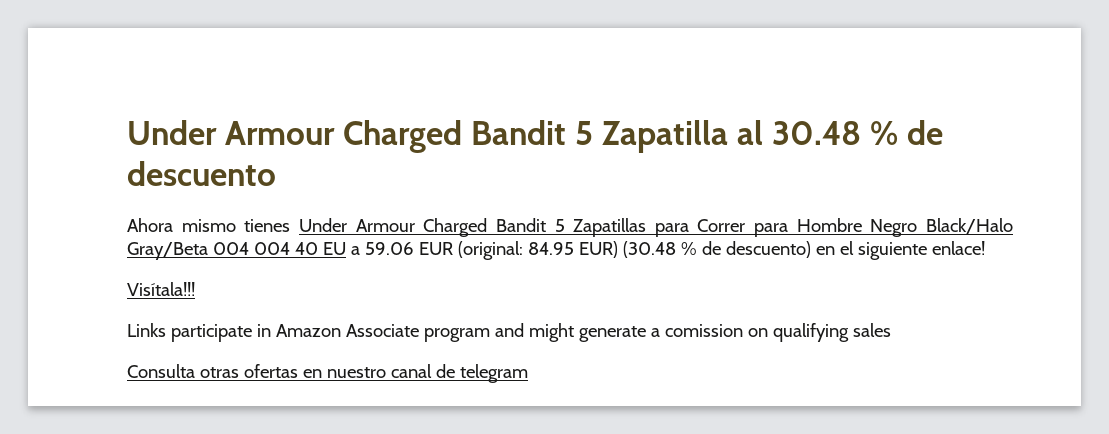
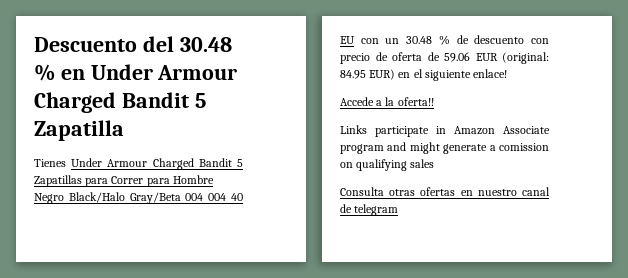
- Under Armour Charged Bandit 5 Zapatilla al 30.48 % de descuento
- Ahora mismo tienes Under Armour Charged Bandit 5 Zapatillas para Correr para Hombre Negro Black/Halo Gray/Beta 004 004 40 EU a 59.06 EUR (original: 84.95 EUR) (30.48 % de descuento) en el siguiente enlace!
+ Descuento del 30.48 % en Under Armour Charged Bandit 5 Zapatilla
+ Tienes Under Armour Charged Bandit 5 Zapatillas para Correr para Hombre Negro Black/Halo Gray/Beta 004 004 40 EU con un 30.48 % de descuento con precio de oferta de 59.06 EUR (original: 84.95 EUR) en el siguiente enlace!
- Visítala!!!
+ Accede a la oferta!!

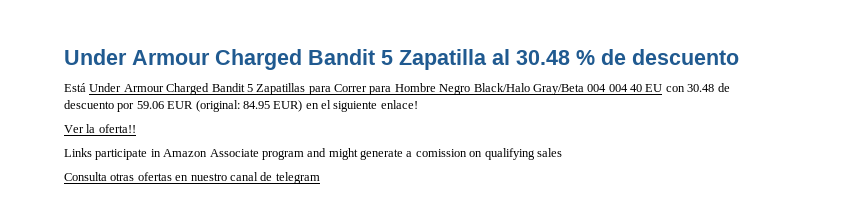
- Descuento del 30.48 % en Under Armour Charged Bandit 5 Zapatilla
- Tienes Under Armour Charged Bandit 5 Zapatillas para Correr para Hombre Negro Black/Halo Gray/Beta 004 004 40 EU con un 30.48 % de descuento con precio de oferta de 59.06 EUR (original: 84.95 EUR) en el siguiente enlace!
+ Under Armour Charged Bandit 5 Zapatilla al 30.48 % de descuento
+ Está Under Armour Charged Bandit 5 Zapatillas para Correr para Hombre Negro Black/Halo Gray/Beta 004 004 40 EU con 30.48 de descuento por 59.06 EUR (original: 84.95 EUR) en el siguiente enlace!
- Accede a la oferta!!
+ Ver la oferta!!

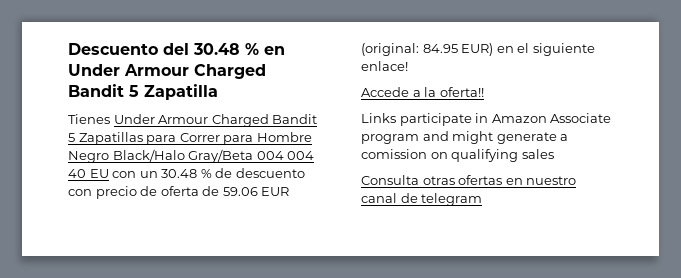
- Under Armour Charged Bandit 5 Zapatilla al 30.48 % de descuento
- Está Under Armour Charged Bandit 5 Zapatillas para Correr para Hombre Negro Black/Halo Gray/Beta 004 004 40 EU con 30.48 de descuento por 59.06 EUR (original: 84.95 EUR) en el siguiente enlace!
+ Descuento del 30.48 % en Under Armour Charged Bandit 5 Zapatilla
+ Tienes Under Armour Charged Bandit 5 Zapatillas para Correr para Hombre Negro Black/Halo Gray/Beta 004 004 40 EU con un 30.48 % de descuento con precio de oferta de 59.06 EUR (original: 84.95 EUR) en el siguiente enlace!
- Ver la oferta!!
+ Accede a la oferta!!

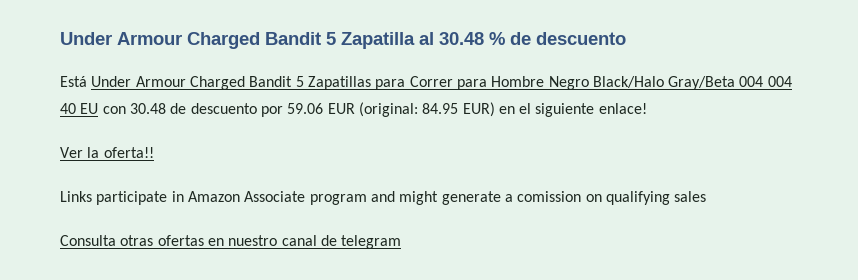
- Descuento del 30.48 % en Under Armour Charged Bandit 5 Zapatilla
- Tienes Under Armour Charged Bandit 5 Zapatillas para Correr para Hombre Negro Black/Halo Gray/Beta 004 004 40 EU con un 30.48 % de descuento con precio de oferta de 59.06 EUR (original: 84.95 EUR) en el siguiente enlace!
+ Under Armour Charged Bandit 5 Zapatilla al 30.48 % de descuento
+ Está Under Armour Charged Bandit 5 Zapatillas para Correr para Hombre Negro Black/Halo Gray/Beta 004 004 40 EU con 30.48 de descuento por 59.06 EUR (original: 84.95 EUR) en el siguiente enlace!
- Accede a la oferta!!
+ Ver la oferta!!

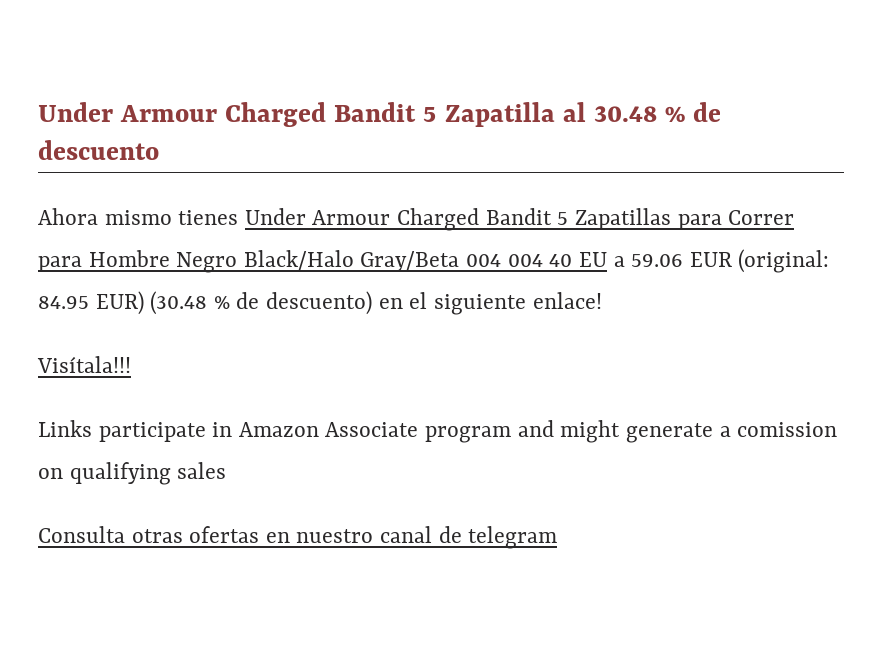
- Está Under Armour Charged Bandit 5 Zapatillas para Correr para Hombre Negro Black/Halo Gray/Beta 004 004 40 EU con 30.48 de descuento por 59.06 EUR (original: 84.95 EUR) en el siguiente enlace!
+ Ahora mismo tienes Under Armour Charged Bandit 5 Zapatillas para Correr para Hombre Negro Black/Halo Gray/Beta 004 004 40 EU a 59.06 EUR (original: 84.95 EUR) (30.48 % de descuento) en el siguiente enlace!
- Ver la oferta!!
+ Visítala!!!

